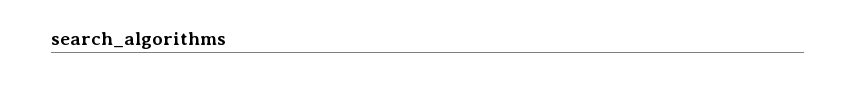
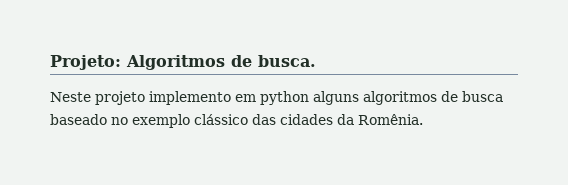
- search_algorithms
+ Projeto: Algoritmos de busca.
+ Neste projeto implemento em python alguns algoritmos de busca baseado no exemplo clássico das cidades da Romênia.

